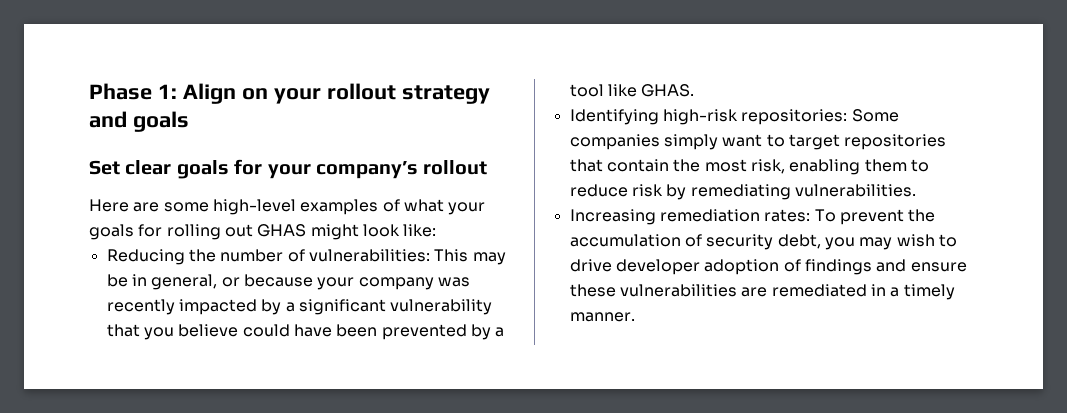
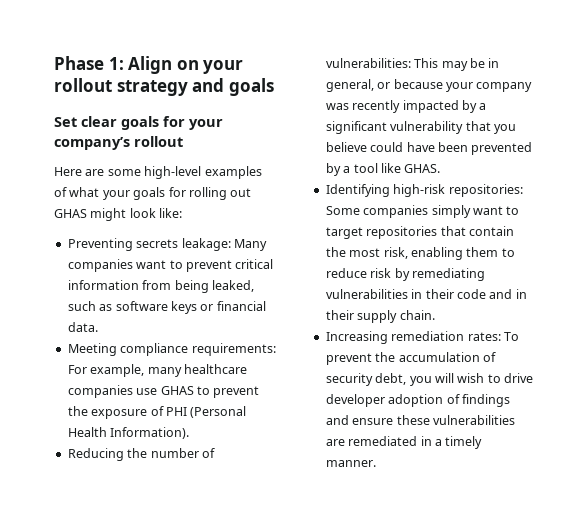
+ Preventing secrets leakage: Many companies want to prevent critical information from being leaked, such as software keys or financial data.
+ Meeting compliance requirements: For example, many healthcare companies use GHAS to prevent the exposure of PHI (Personal Health Information).
- Identifying high-risk repositories: Some companies simply want to target repositories that contain the most risk, enabling them to reduce risk by remediating vulnerabilities.
+ Identifying high-risk repositories: Some companies simply want to target repositories that contain the most risk, enabling them to reduce risk by remediating vulnerabilities in their code and in their supply chain.
- Increasing remediation rates: To prevent the accumulation of security debt, you may wish to drive developer adoption of findings and ensure these vulnerabilities are remediated in a timely manner.
+ Increasing remediation rates: To prevent the accumulation of security debt, you will wish to drive developer adoption of findings and ensure these vulnerabilities are remediated in a timely manner.

